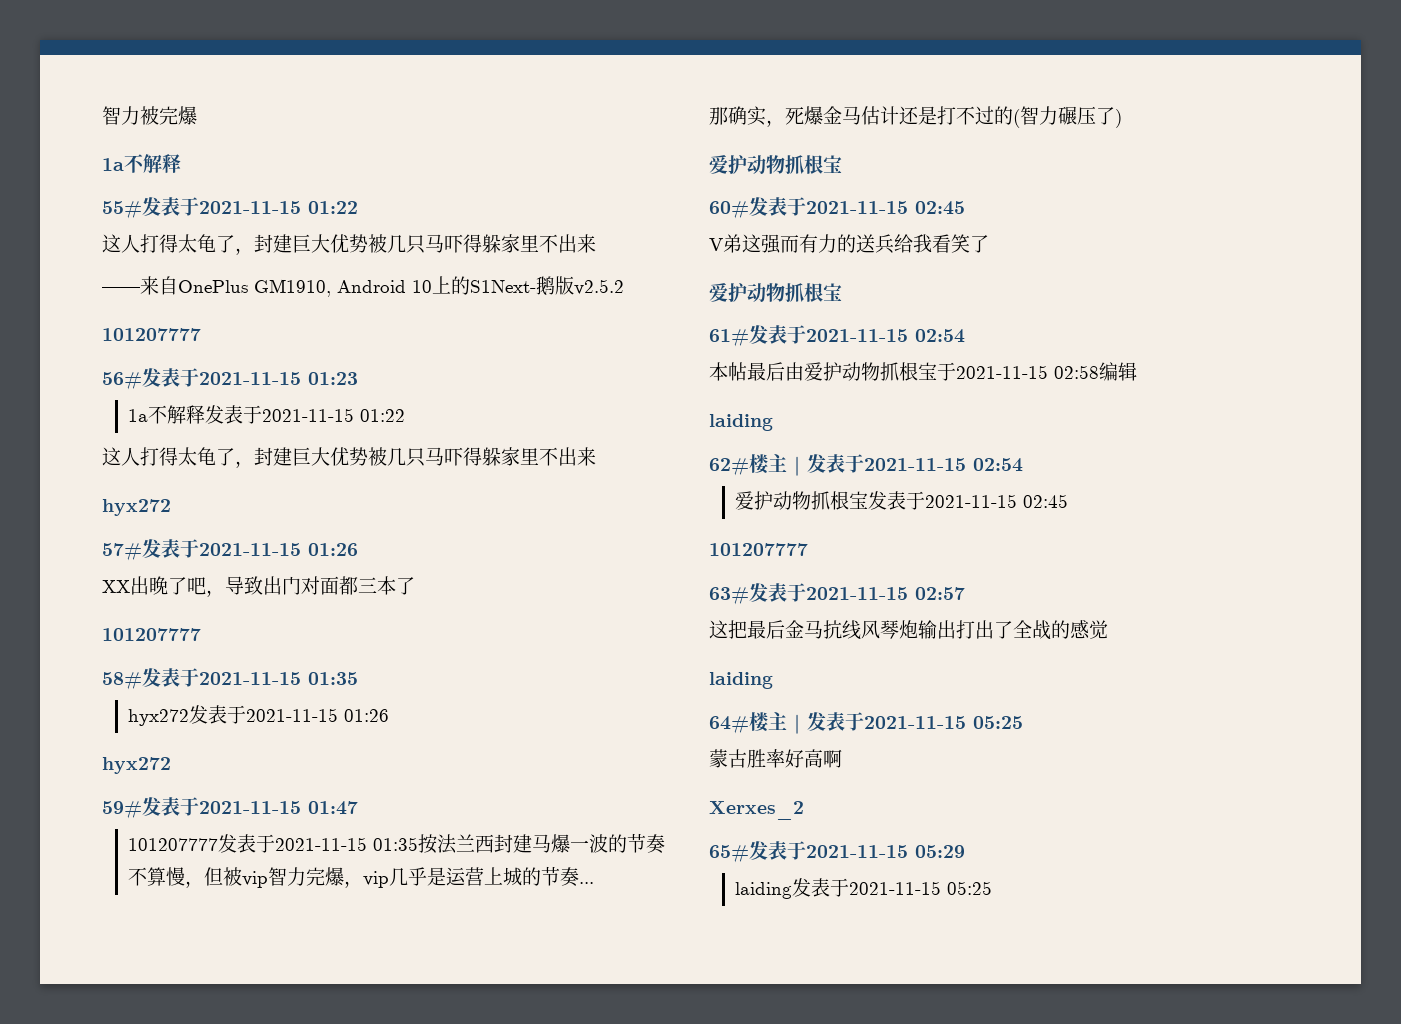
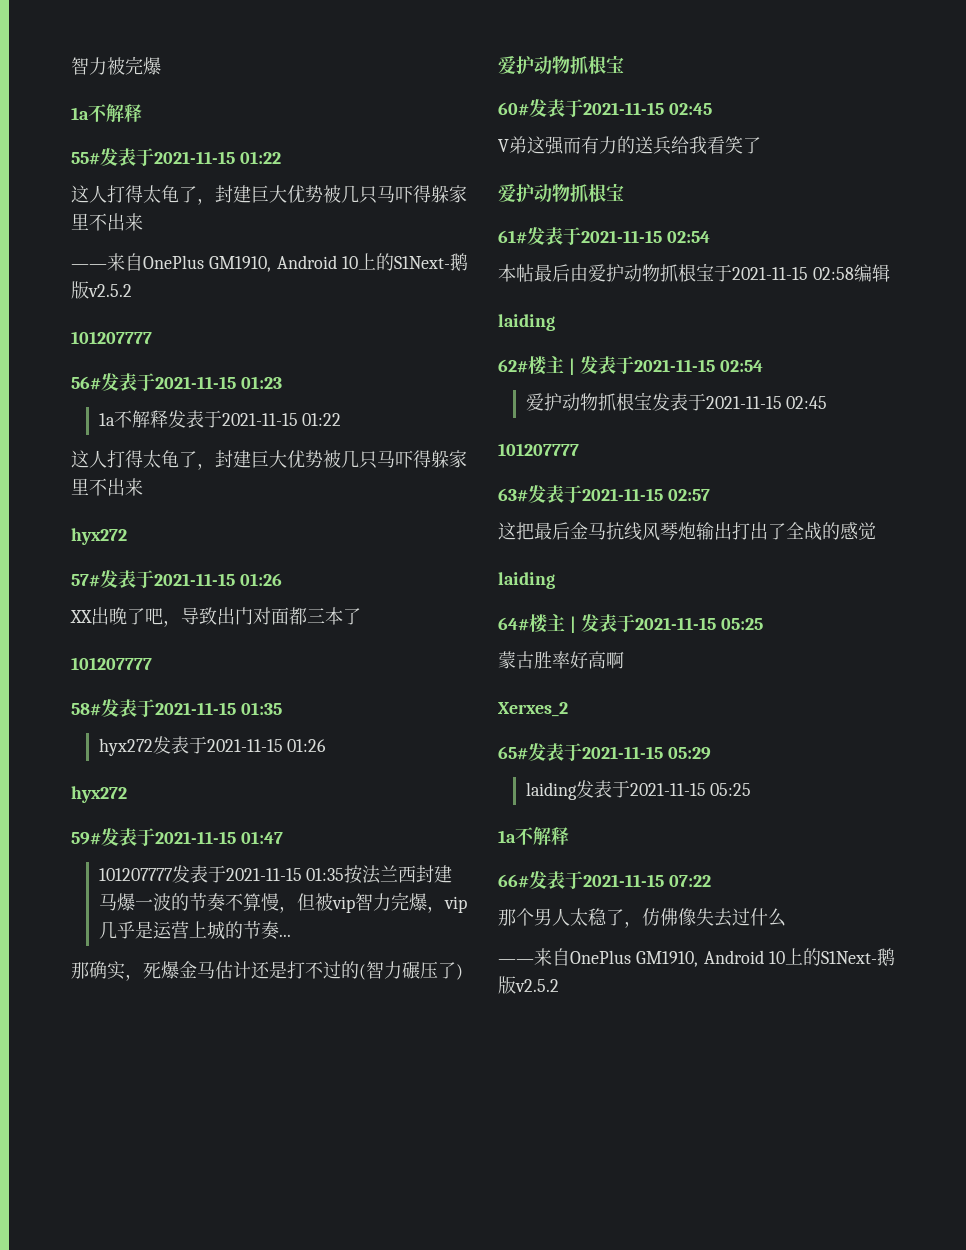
  laiding发表于2021-11-15 05:25
+ 1a不解释
+ 66#发表于2021-11-15 07:22
+ 那个男人太稳了，仿佛像失去过什么
+ ——来自OnePlus GM1910, Android 10上的S1Next-鹅版v2.5.2

